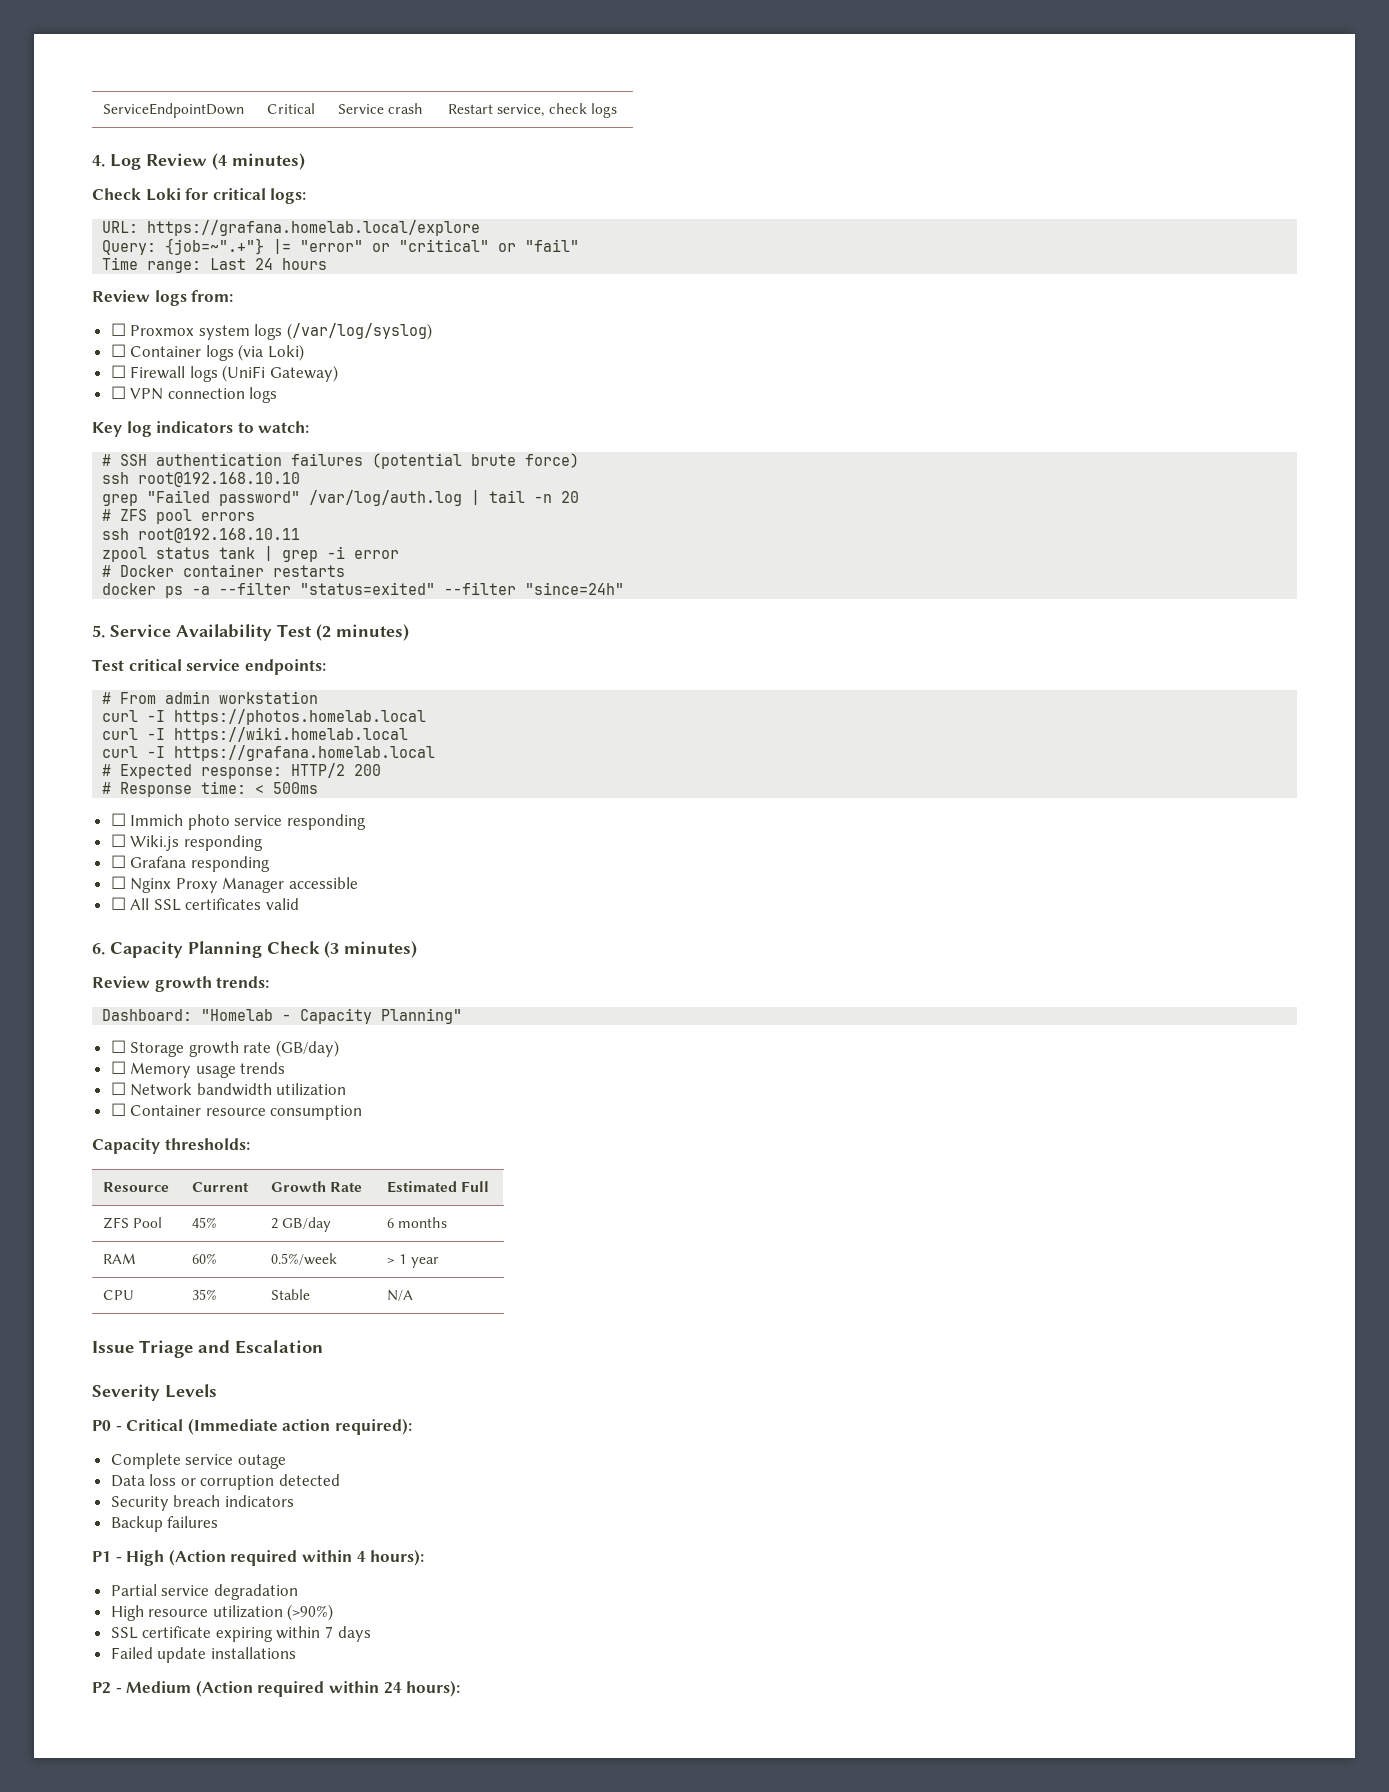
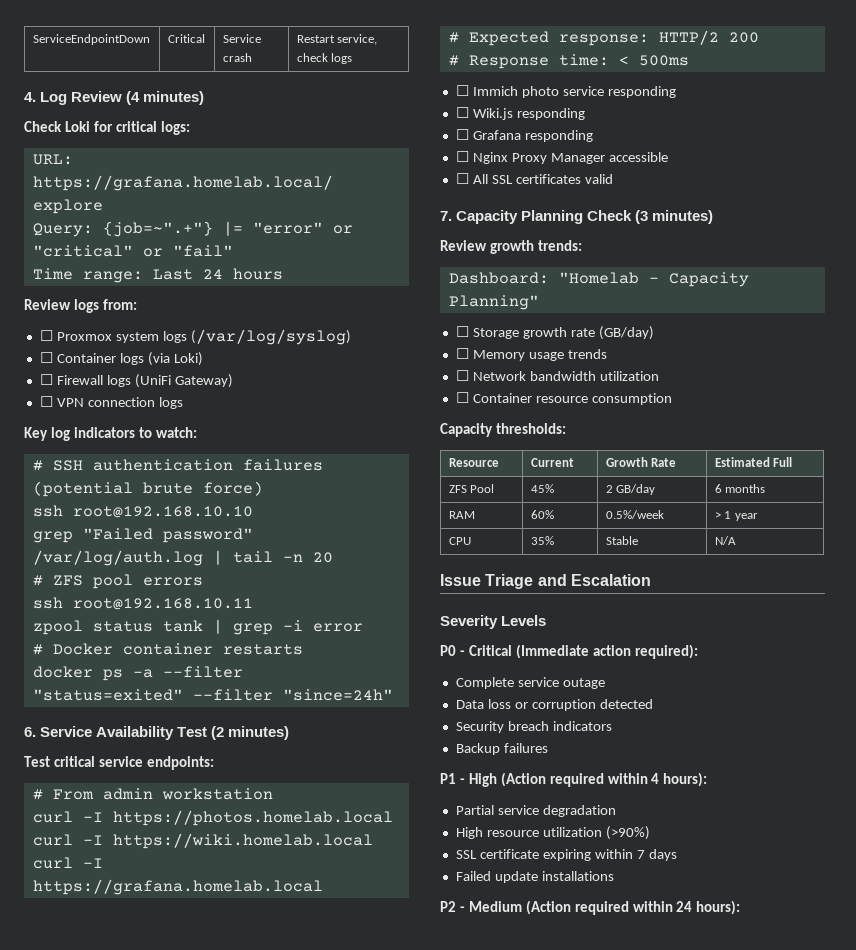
- 5. Service Availability Test (2 minutes)
+ 6. Service Availability Test (2 minutes)
- 6. Capacity Planning Check (3 minutes)
+ 7. Capacity Planning Check (3 minutes)

